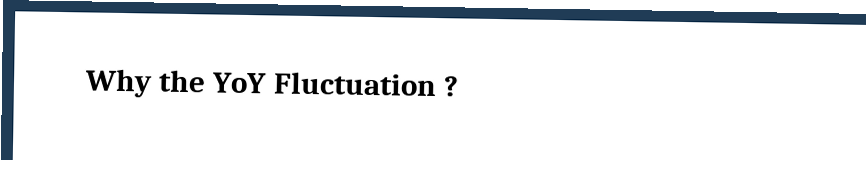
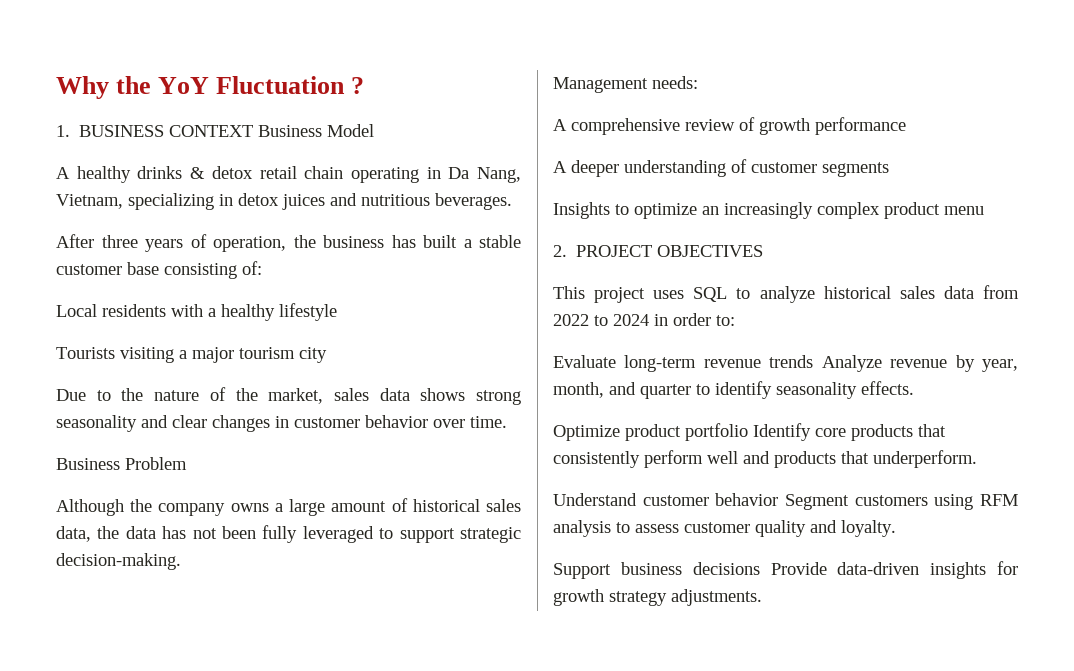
+ 1. BUSINESS CONTEXT Business Model
+ A healthy drinks & detox retail chain operating in Da Nang, Vietnam, specializing in detox juices and nutritious beverages.
+ After three years of operation, the business has built a stable customer base consisting of:
+ Local residents with a healthy lifestyle
+ Tourists visiting a major tourism city
+ Due to the nature of the market, sales data shows strong seasonality and clear changes in customer behavior over time.
+ Business Problem
+ Although the company owns a large amount of historical sales data, the data has not been fully leveraged to support strategic decision-making.
+ Management needs:
+ A comprehensive review of growth performance
+ A deeper understanding of customer segments
+ Insights to optimize an increasingly complex product menu
+ 2. PROJECT OBJECTIVES
+ This project uses SQL to analyze historical sales data from 2022 to 2024 in order to:
+ Evaluate long-term revenue trends Analyze revenue by year, month, and quarter to identify seasonality effects.
+ Optimize product portfolio Identify core products that consistently perform well and products that underperform.
+ Understand customer behavior Segment customers using RFM analysis to assess customer quality and loyalty.
+ Support business decisions Provide data-driven insights for growth strategy adjustments.

